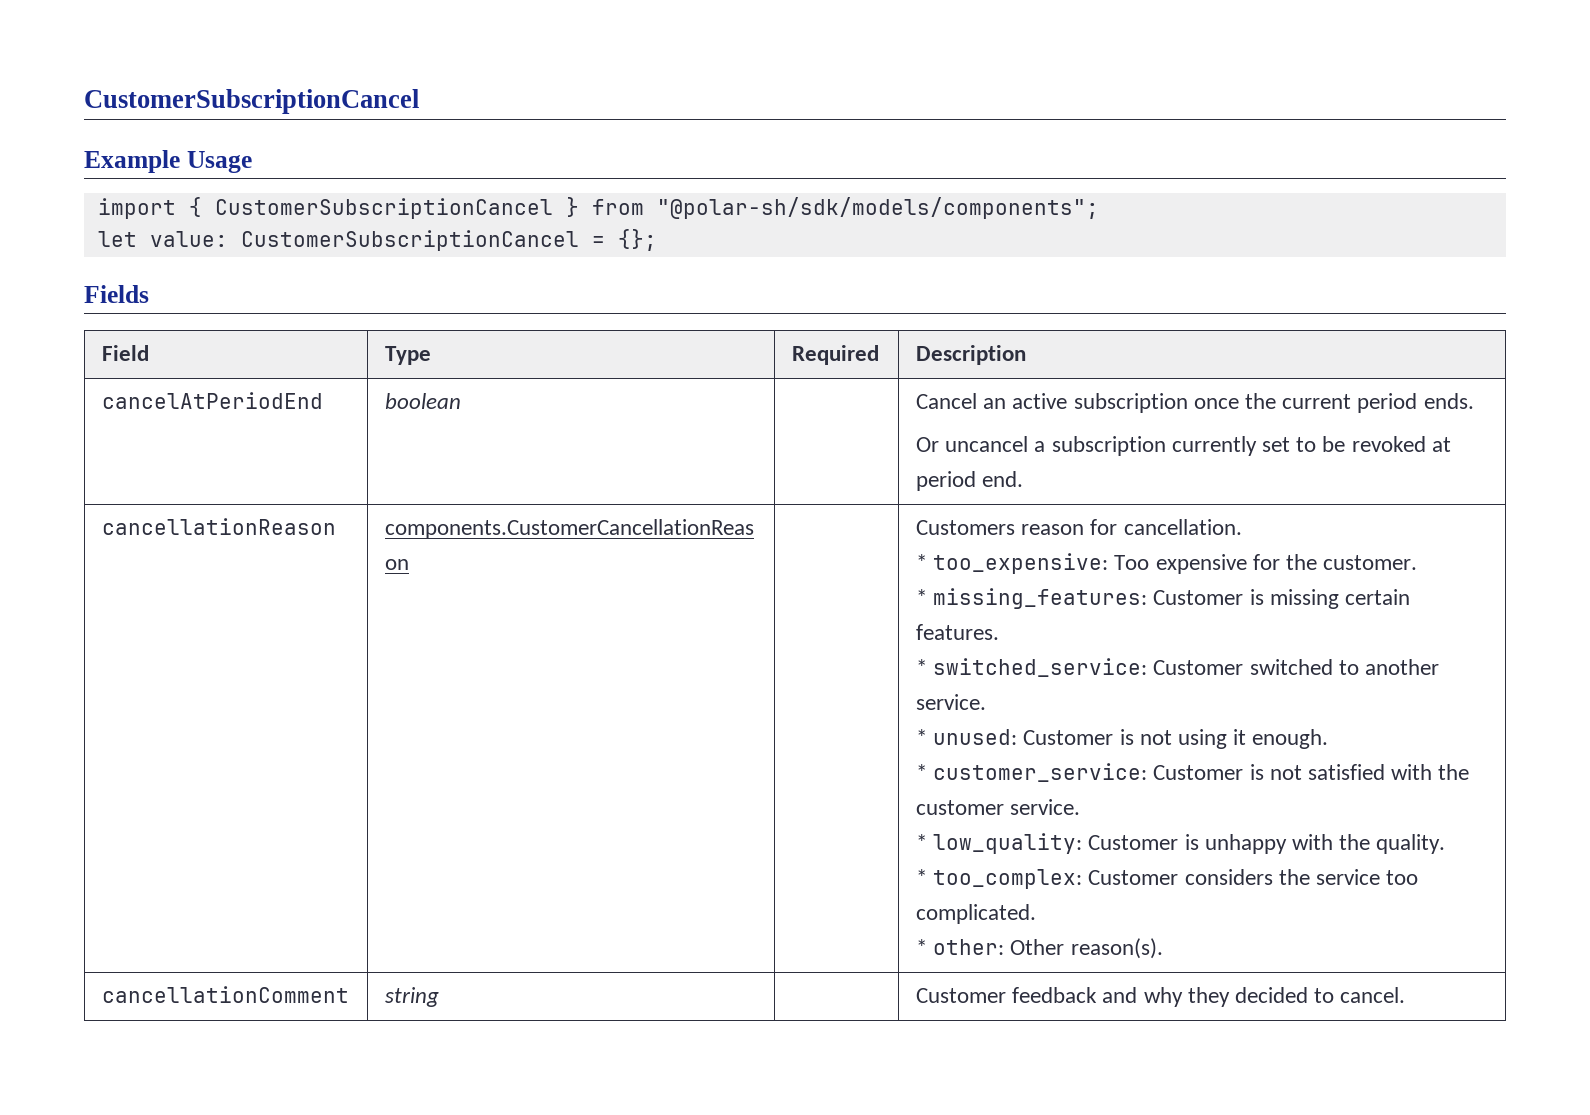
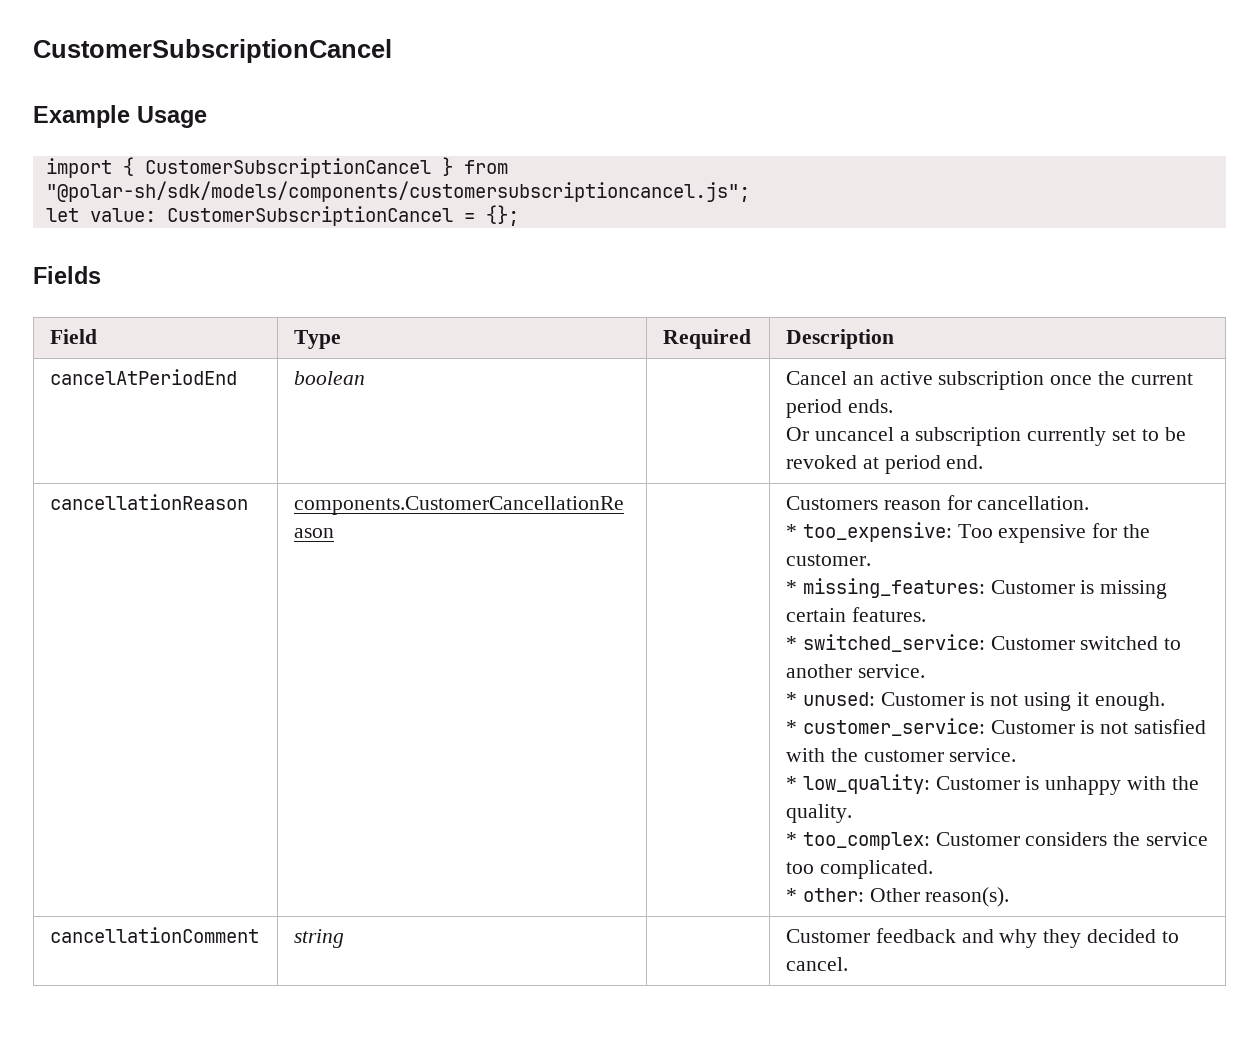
- import { CustomerSubscriptionCancel } from "@polar-sh/sdk/models/components";
+ import { CustomerSubscriptionCancel } from "@polar-sh/sdk/models/components/customersubscriptioncancel.js";

